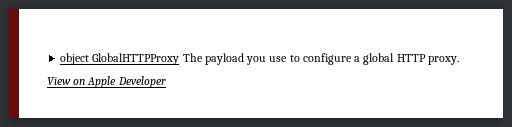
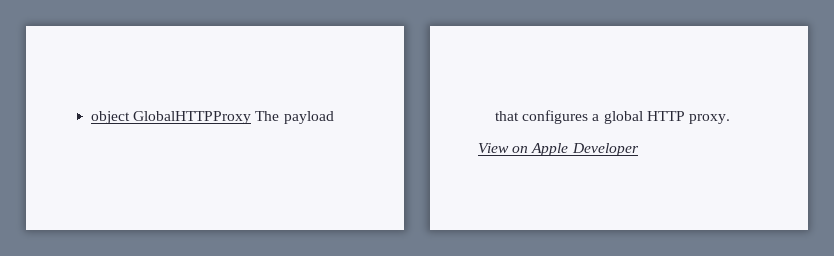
- object GlobalHTTPProxy The payload you use to configure a global HTTP proxy.
+ object GlobalHTTPProxy The payload that configures a global HTTP proxy.

